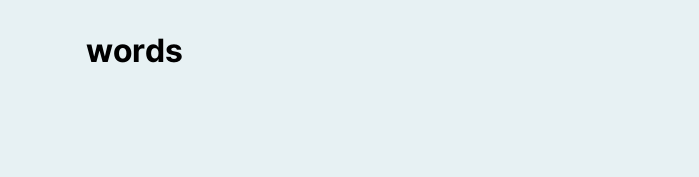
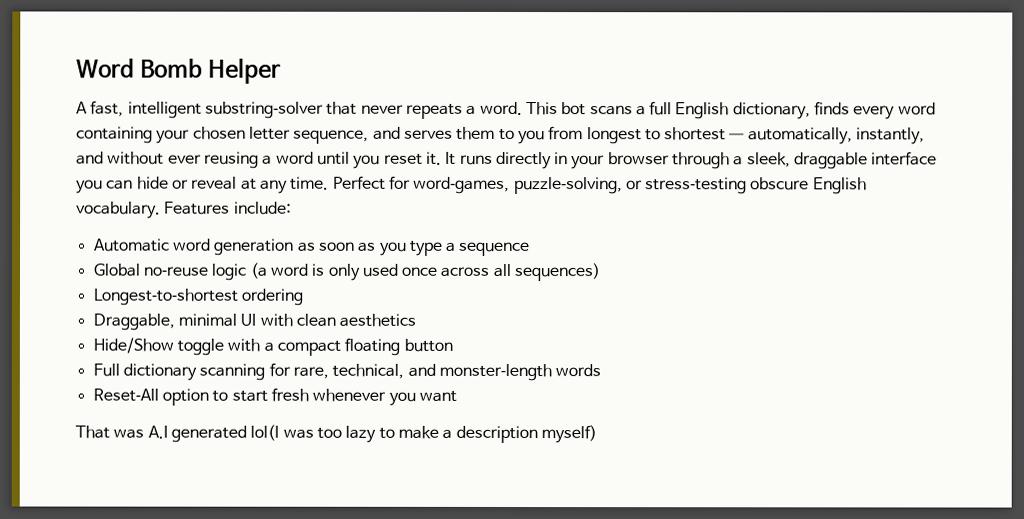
- words
+ Word Bomb Helper
+ A fast, intelligent substring‑solver that never repeats a word. This bot scans a full English dictionary, finds every word containing your chosen letter sequence, and serves them to you from longest to shortest — automatically, instantly, and without ever reusing a word until you reset it. It runs directly in your browser through a sleek, draggable interface you can hide or reveal at any time. Perfect for word‑games, puzzle‑solving, or stress‑testing obscure English vocabulary. Features include:
+ Automatic word generation as soon as you type a sequence
+ Global no‑reuse logic (a word is only used once across all sequences)
+ Longest‑to‑shortest ordering
+ Draggable, minimal UI with clean aesthetics
+ Hide/Show toggle with a compact floating button
+ Full dictionary scanning for rare, technical, and monster‑length words
+ Reset‑All option to start fresh whenever you want
+ That was A.I generated lol(I was too lazy to make a description myself)

